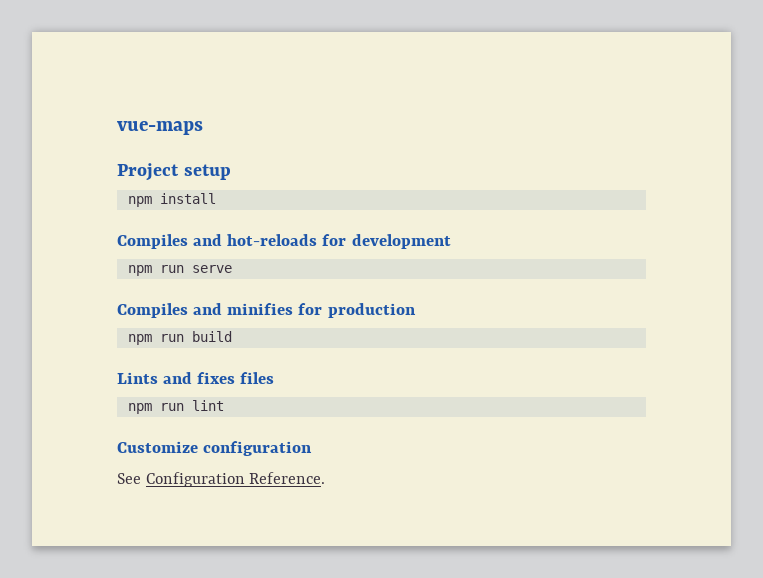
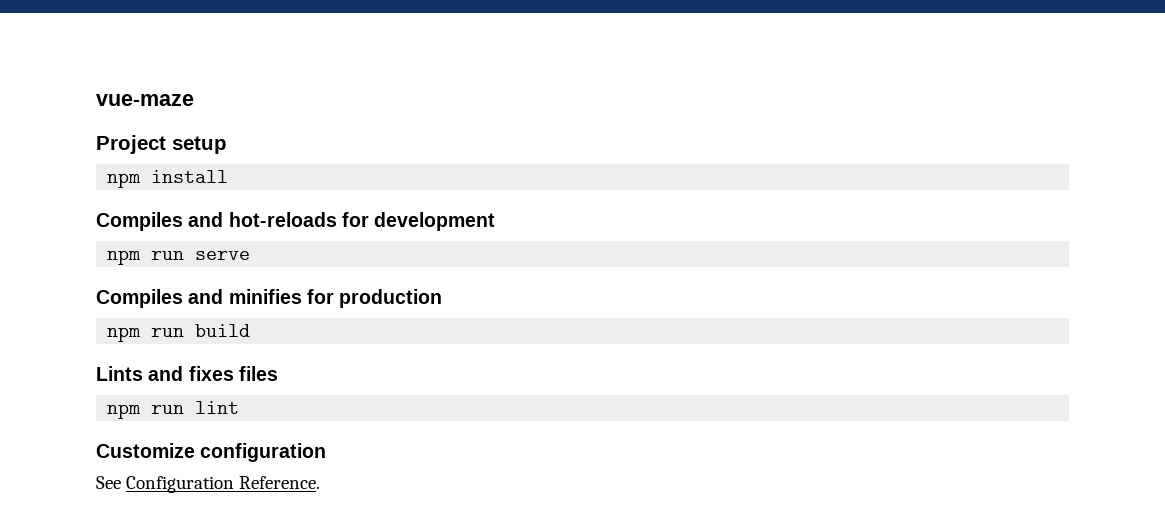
- vue-maps
+ vue-maze

